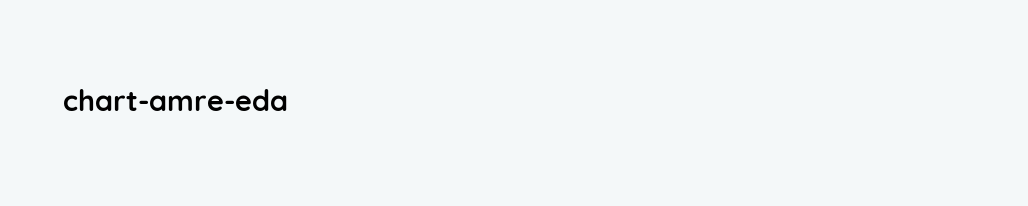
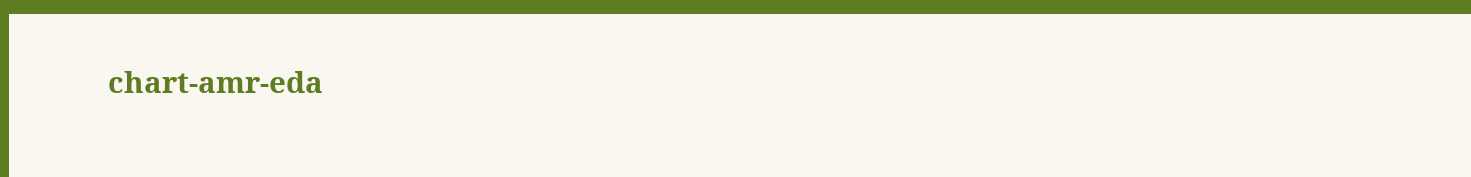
- chart-amre-eda
+ chart-amr-eda

